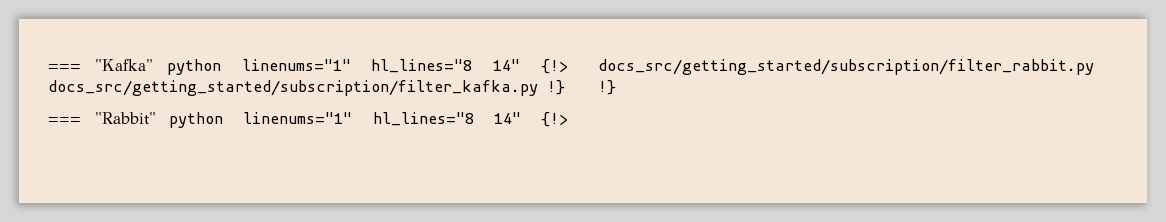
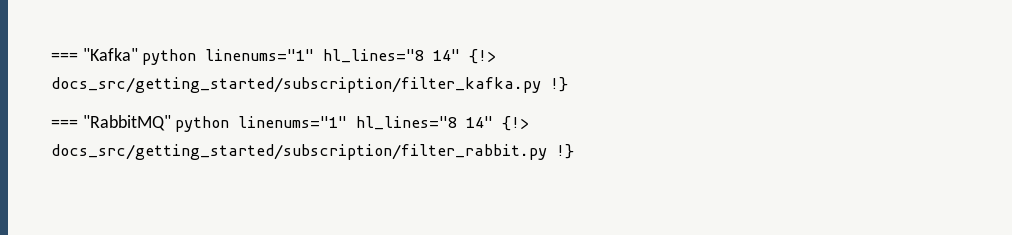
- === "Rabbit" python linenums="1" hl_lines="8 14" {!> docs_src/getting_started/subscription/filter_rabbit.py !}
+ === "RabbitMQ" python linenums="1" hl_lines="8 14" {!> docs_src/getting_started/subscription/filter_rabbit.py !}

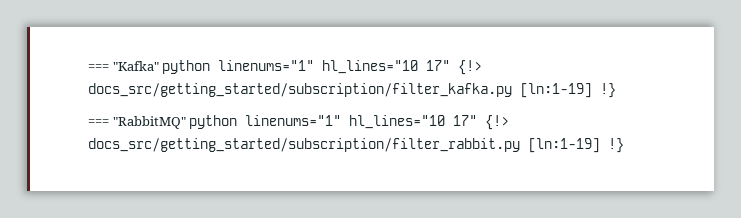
- === "Kafka" python linenums="1" hl_lines="8 14" {!> docs_src/getting_started/subscription/filter_kafka.py !}
+ === "Kafka" python linenums="1" hl_lines="10 17" {!> docs_src/getting_started/subscription/filter_kafka.py [ln:1-19] !}
- === "RabbitMQ" python linenums="1" hl_lines="8 14" {!> docs_src/getting_started/subscription/filter_rabbit.py !}
+ === "RabbitMQ" python linenums="1" hl_lines="10 17" {!> docs_src/getting_started/subscription/filter_rabbit.py [ln:1-19] !}

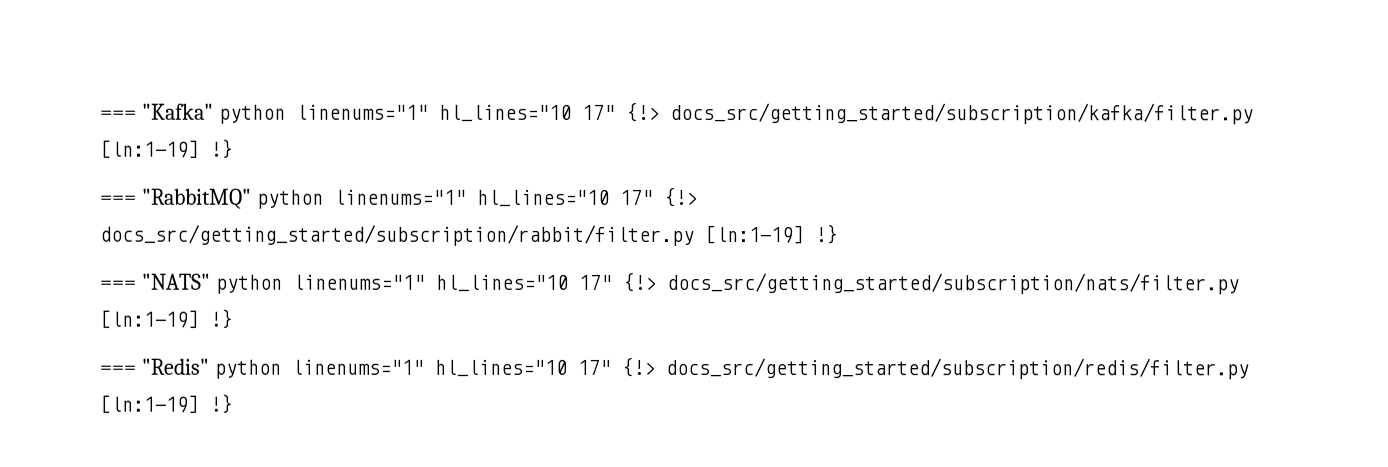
- === "Kafka" python linenums="1" hl_lines="10 17" {!> docs_src/getting_started/subscription/filter_kafka.py [ln:1-19] !}
+ === "Kafka" python linenums="1" hl_lines="10 17" {!> docs_src/getting_started/subscription/kafka/filter.py [ln:1-19] !}
- === "RabbitMQ" python linenums="1" hl_lines="10 17" {!> docs_src/getting_started/subscription/filter_rabbit.py [ln:1-19] !}
+ === "RabbitMQ" python linenums="1" hl_lines="10 17" {!> docs_src/getting_started/subscription/rabbit/filter.py [ln:1-19] !}
+ === "NATS" python linenums="1" hl_lines="10 17" {!> docs_src/getting_started/subscription/nats/filter.py [ln:1-19] !}
+ === "Redis" python linenums="1" hl_lines="10 17" {!> docs_src/getting_started/subscription/redis/filter.py [ln:1-19] !}

